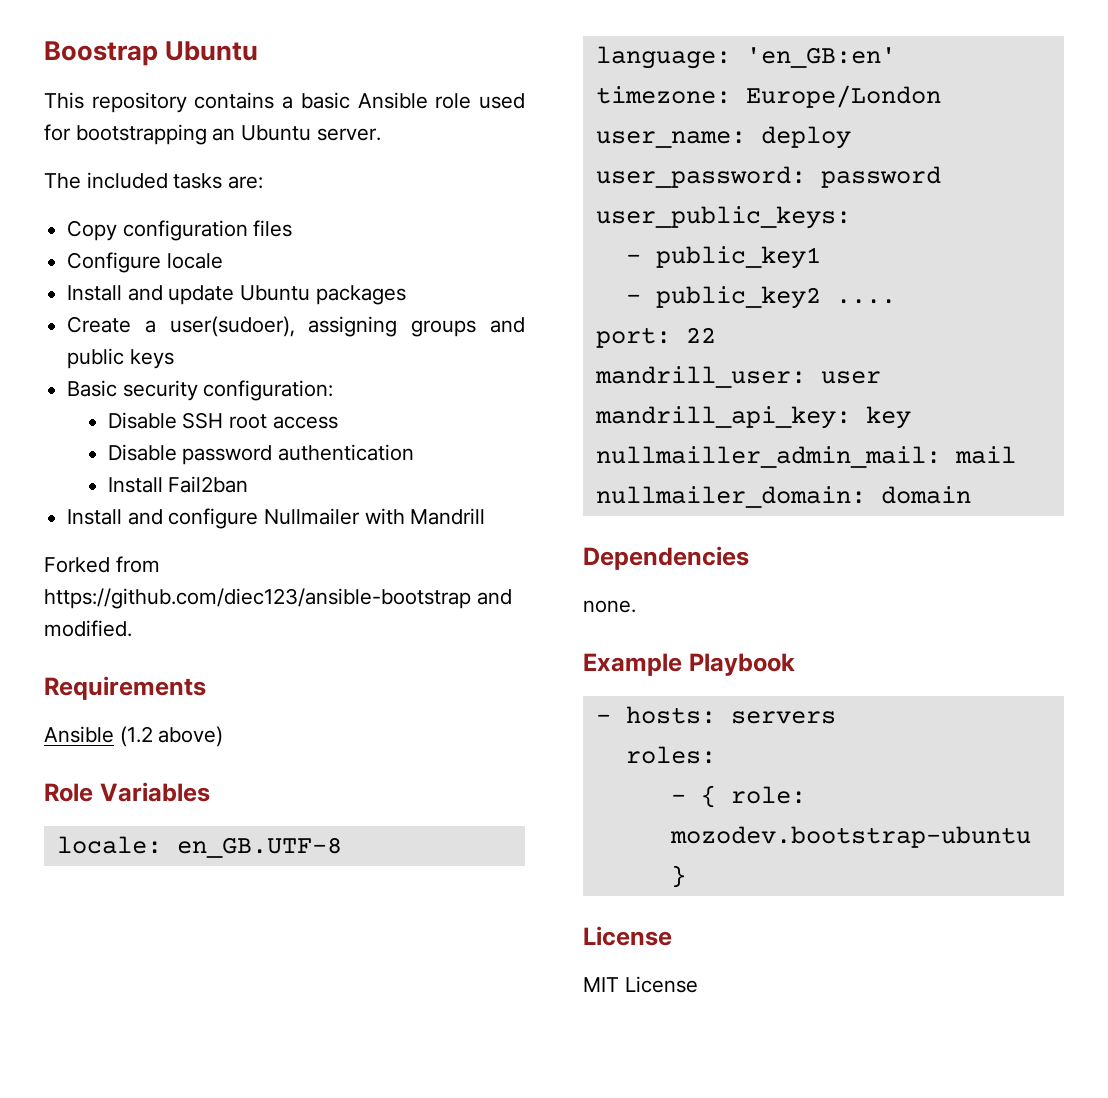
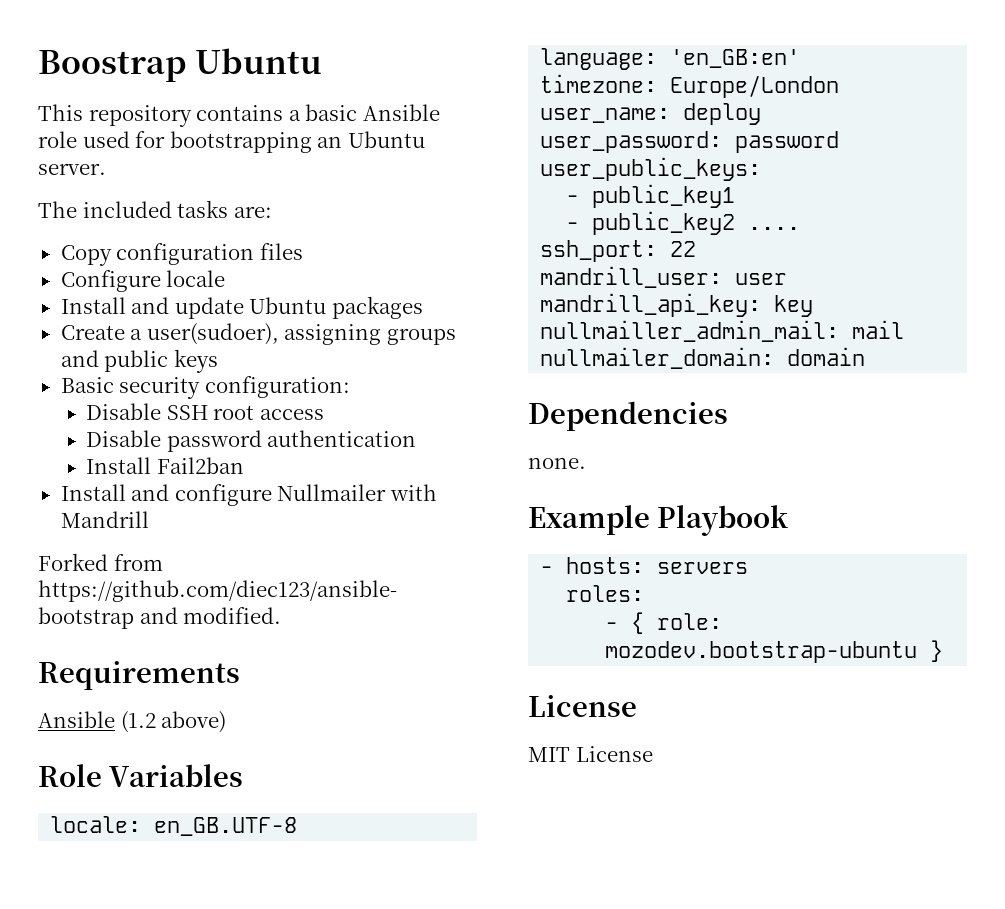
- port: 22
+ ssh_port: 22

